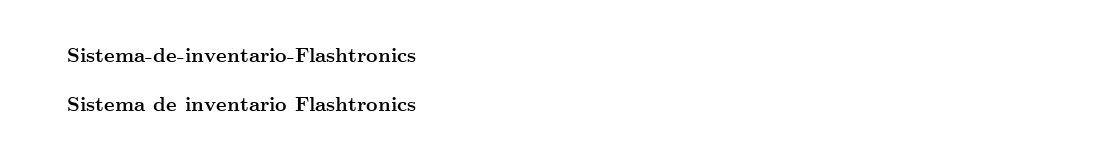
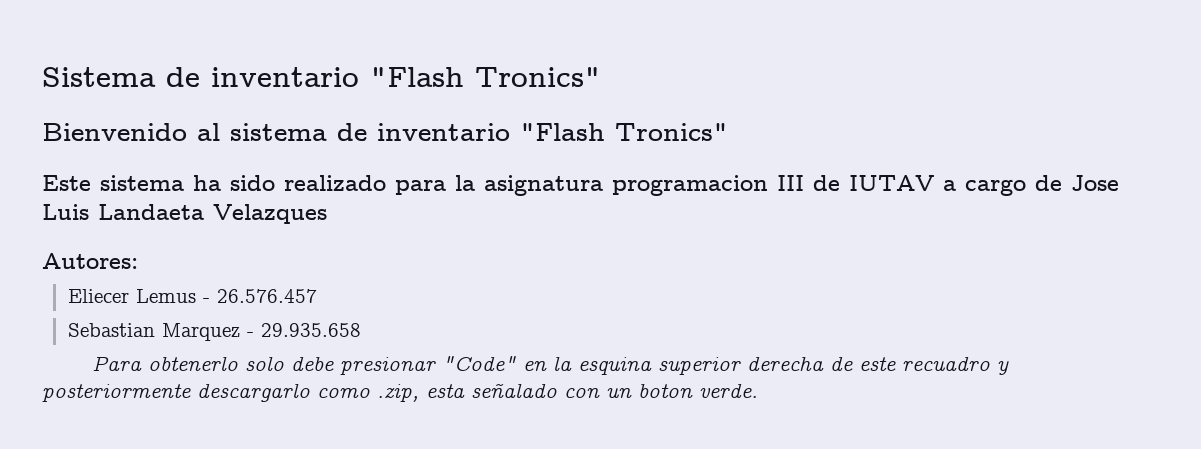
- Sistema-de-inventario-Flashtronics
- Sistema de inventario Flashtronics
+ Sistema de inventario "Flash Tronics"
+ Bienvenido al sistema de inventario "Flash Tronics"
+ Este sistema ha sido realizado para la asignatura programacion III de IUTAV a cargo de Jose Luis Landaeta Velazques
+ Autores:
+ Eliecer Lemus - 26.576.457
+ Sebastian Marquez - 29.935.658
+ Para obtenerlo solo debe presionar "Code" en la esquina superior derecha de este recuadro y posteriormente descargarlo como .zip, esta señalado con un boton verde.

